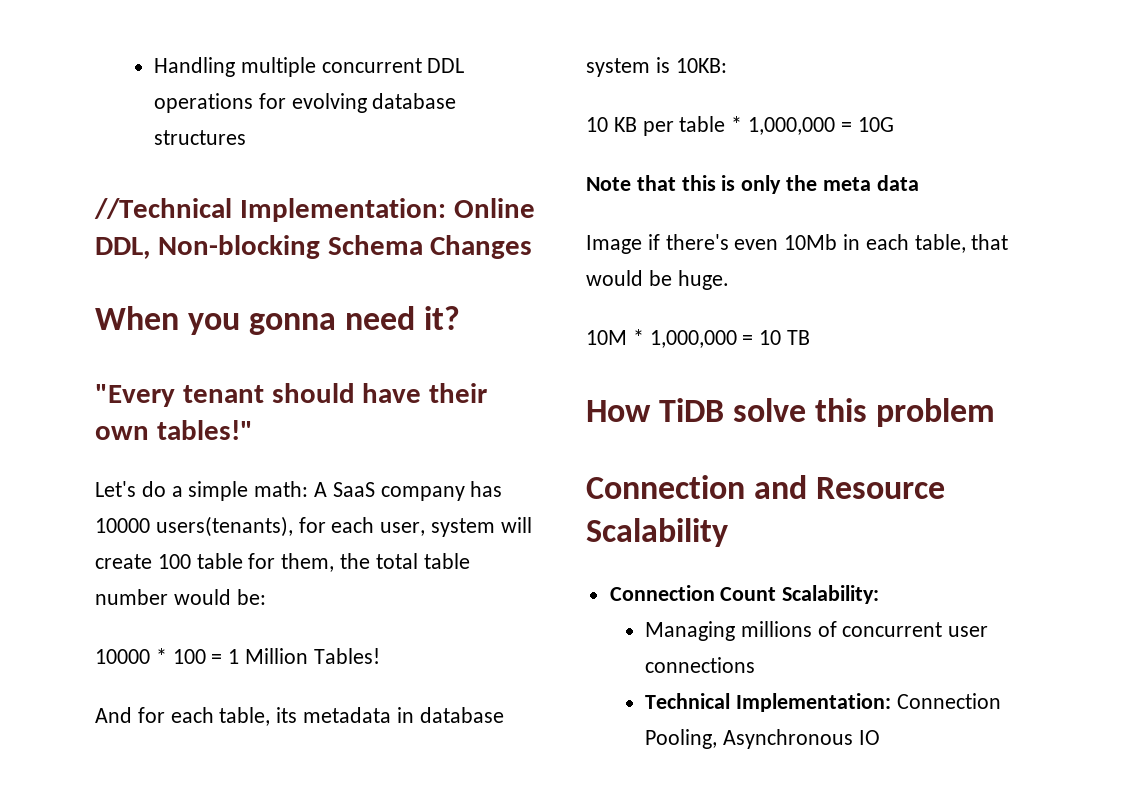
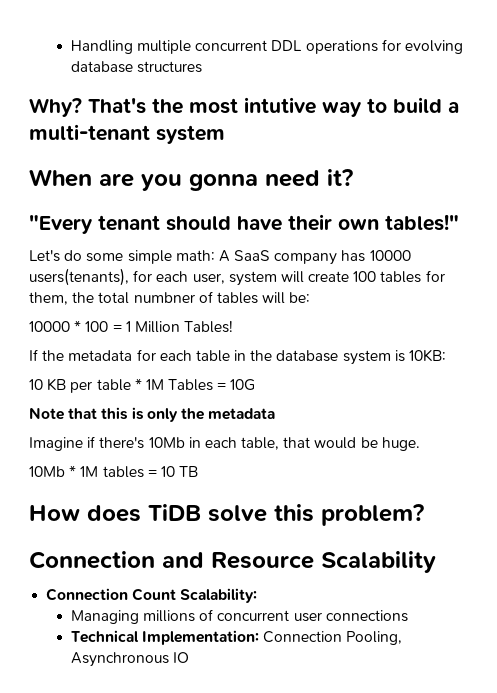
- //Technical Implementation: Online DDL, Non-blocking Schema Changes
+ Why? That's the most intutive way to build a multi-tenant system
- When you gonna need it?
+ When are you gonna need it?
- Let's do a simple math: A SaaS company has 10000 users(tenants), for each user, system will create 100 table for them, the total table number would be:
+ Let's do some simple math: A SaaS company has 10000 users(tenants), for each user, system will create 100 tables for them, the total numbner of tables will be:
- And for each table, its metadata in database system is 10KB:
+ If the metadata for each table in the database system is 10KB:
- 10 KB per table * 1,000,000 = 10G
+ 10 KB per table * 1M Tables = 10G
- Note that this is only the meta data
- Image if there's even 10Mb in each table, that would be huge.
+ Note that this is only the metadata
+ Imagine if there's 10Mb in each table, that would be huge.
- 10M * 1,000,000 = 10 TB
+ 10Mb * 1M tables = 10 TB
- How TiDB solve this problem
+ How does TiDB solve this problem?

